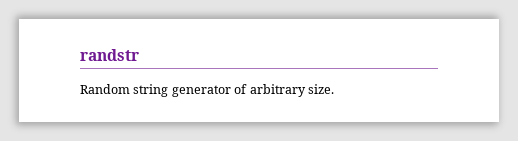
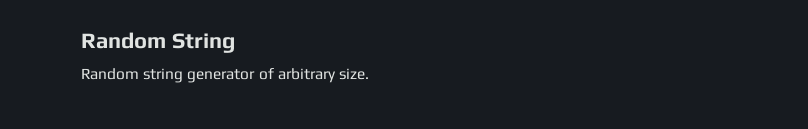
- randstr
+ Random String

